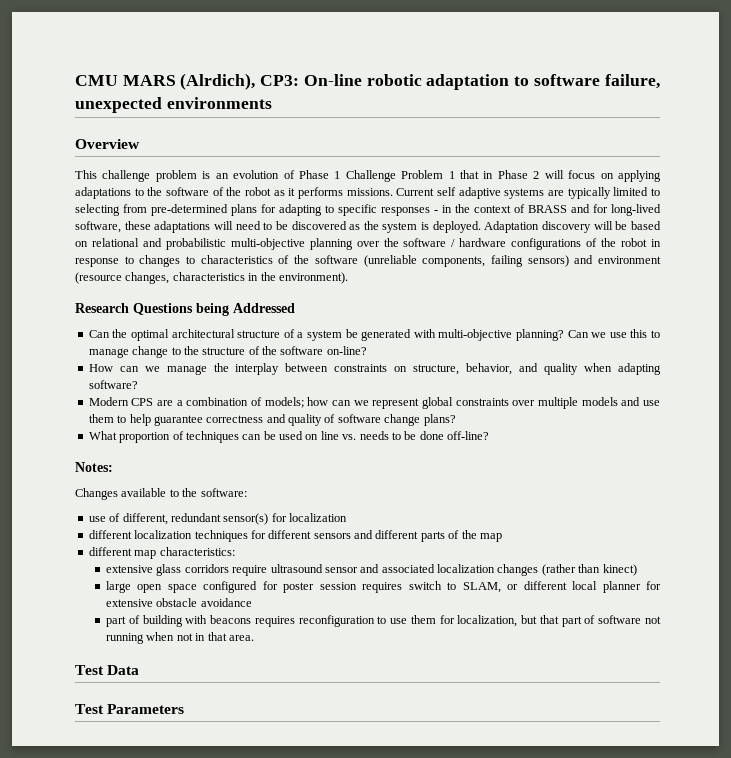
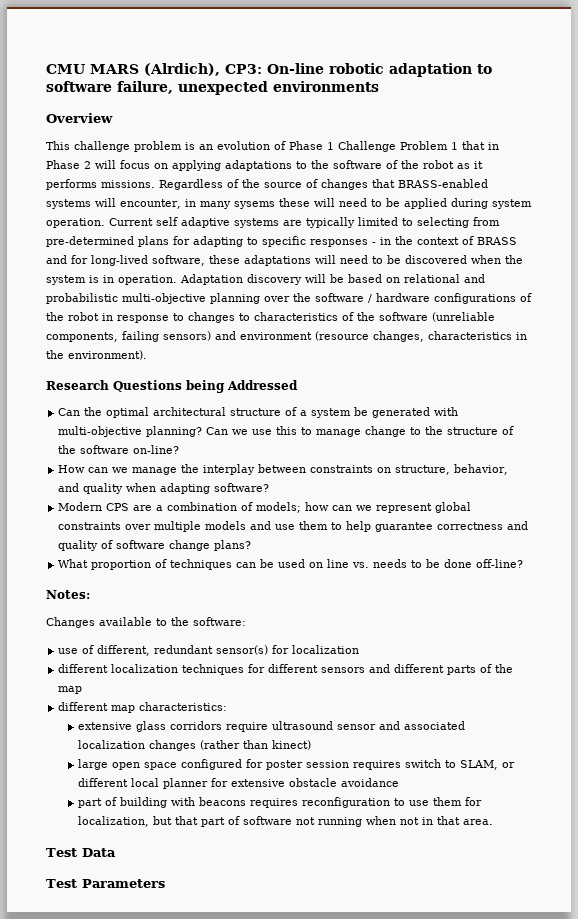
+ Regardless of the source of changes that BRASS-enabled systems will encounter, in many sysems these will need to be applied during system operation.
- Current self adaptive systems are typically limited to selecting from pre-determined plans for adapting to specific responses - in the context of BRASS and for long-lived software, these adaptations will need to be discovered as the system is deployed.
+ Current self adaptive systems are typically limited to selecting from pre-determined plans for adapting to specific responses - in the context of BRASS and for long-lived software, these adaptations will need to be discovered when the system is in operation.

